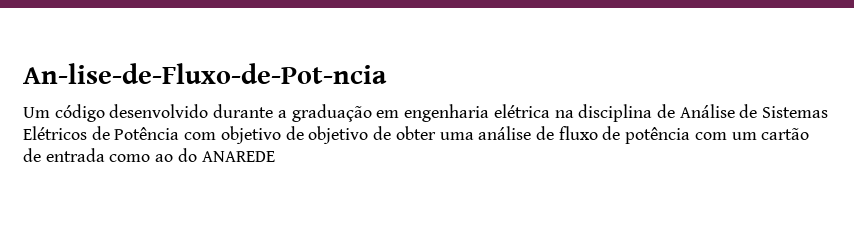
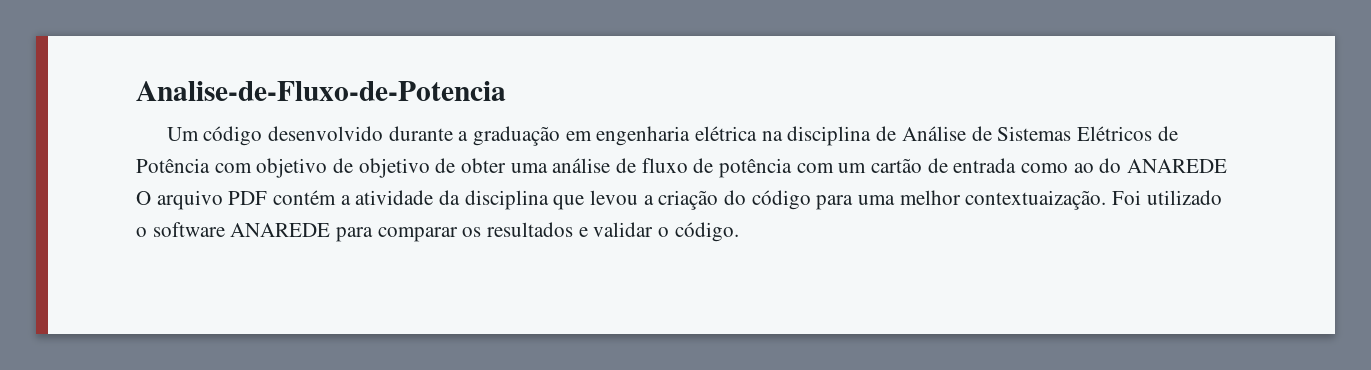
- An-lise-de-Fluxo-de-Pot-ncia
+ Analise-de-Fluxo-de-Potencia
- Um código desenvolvido durante a graduação em engenharia elétrica na disciplina de Análise de Sistemas Elétricos de Potência com objetivo de objetivo de obter uma análise de fluxo de potência com um cartão de entrada como ao do ANAREDE
+ Um código desenvolvido durante a graduação em engenharia elétrica na disciplina de Análise de Sistemas Elétricos de Potência com objetivo de objetivo de obter uma análise de fluxo de potência com um cartão de entrada como ao do ANAREDE O arquivo PDF contém a atividade da disciplina que levou a criação do código para uma melhor contextuaização. Foi utilizado o software ANAREDE para comparar os resultados e validar o código.

